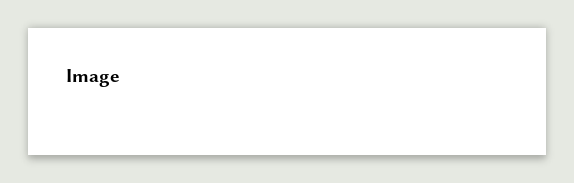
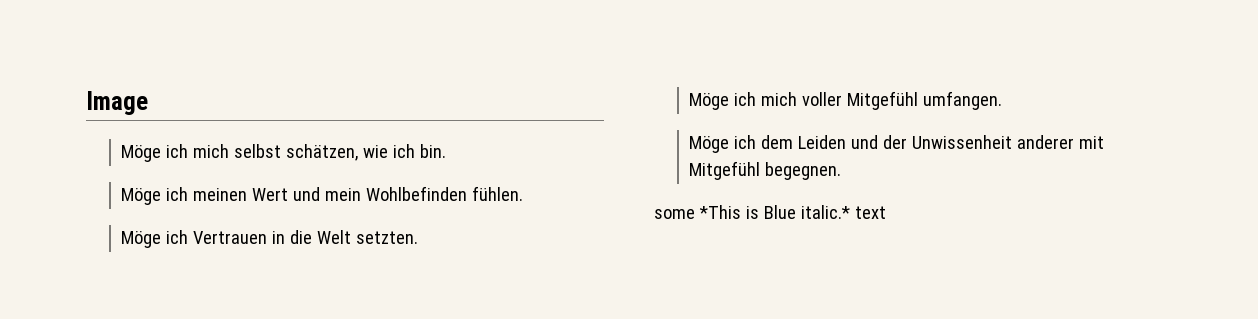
+ Möge ich mich selbst schätzen, wie ich bin.
+ Möge ich meinen Wert und mein Wohlbefinden fühlen.
+ Möge ich Vertrauen in die Welt setzten.
+ Möge ich mich voller Mitgefühl umfangen.
+ Möge ich dem Leiden und der Unwissenheit anderer mit Mitgefühl begegnen.
+ some *This is Blue italic.* text

